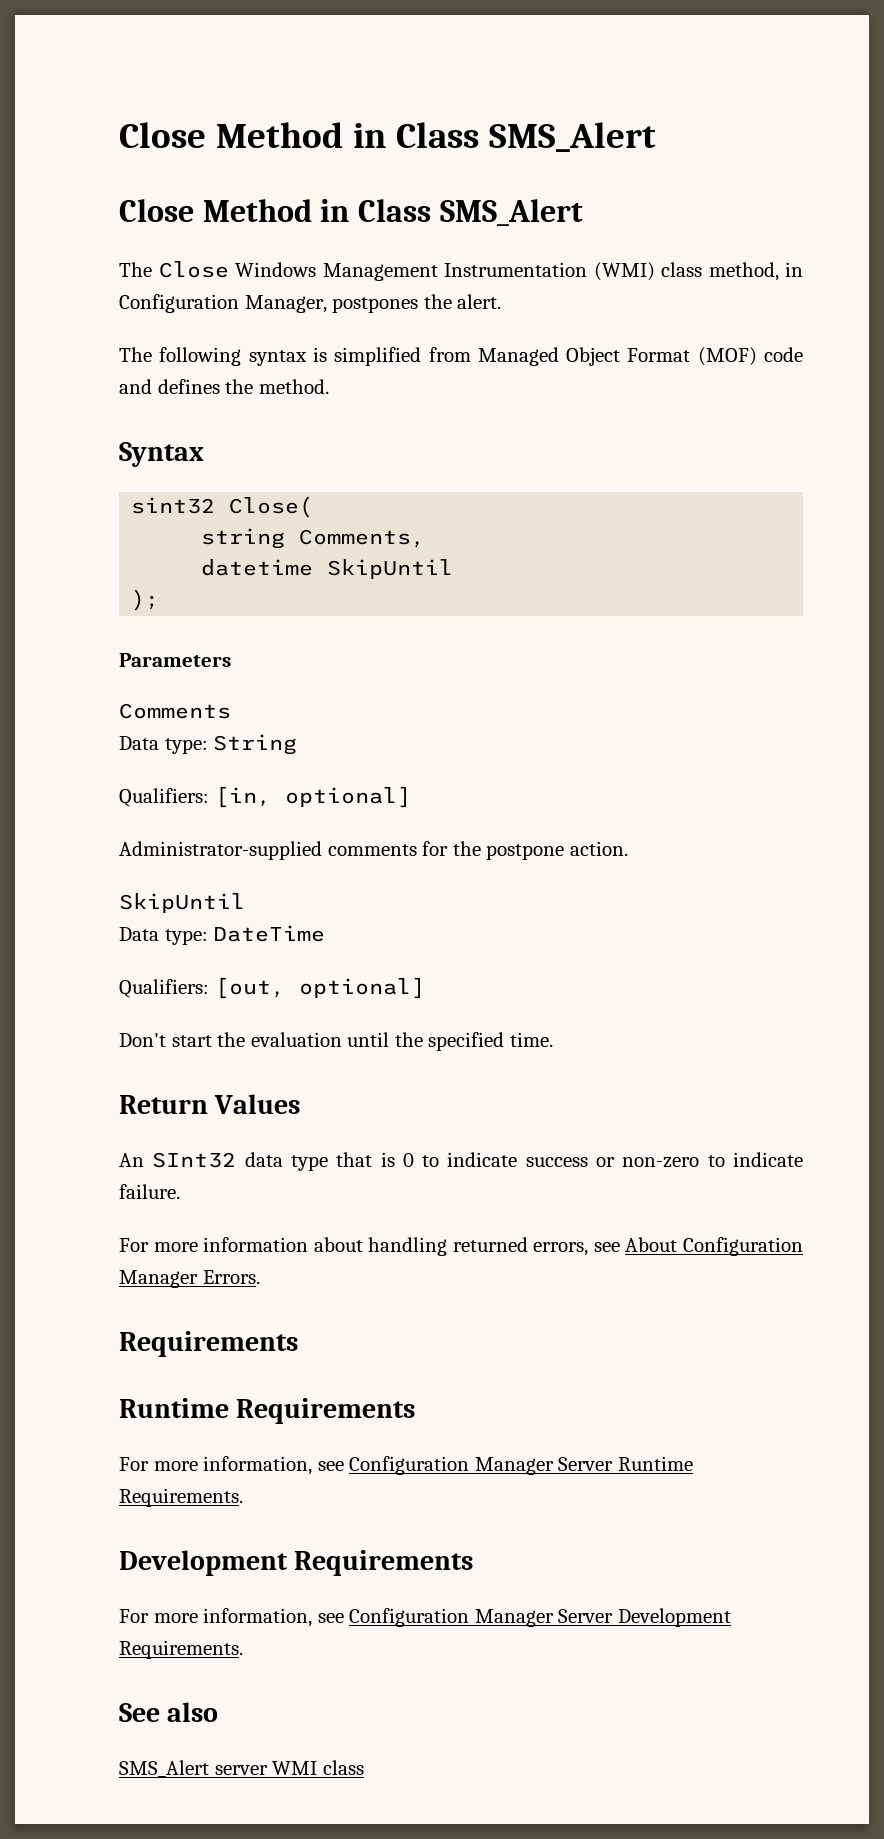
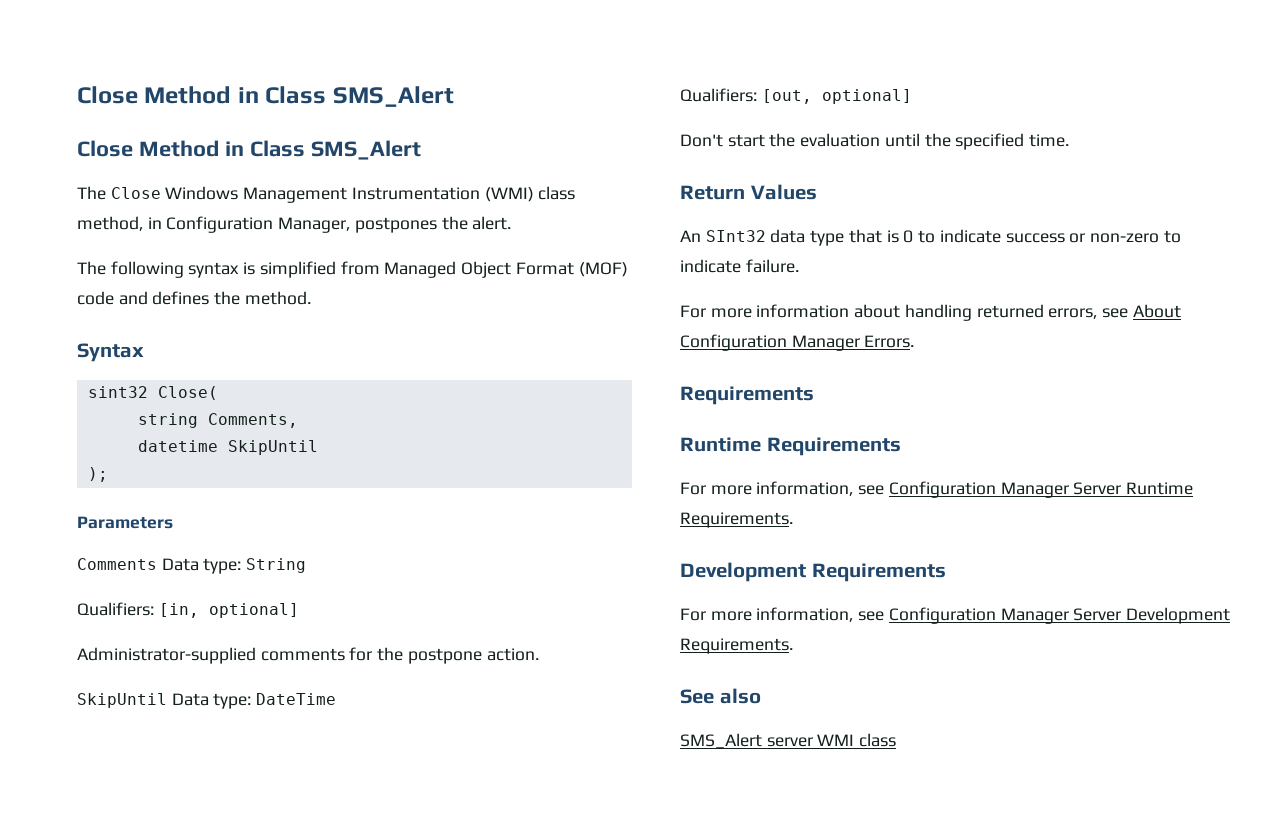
- Comments
- Data type: String
+ Comments Data type: String
  Administrator-supplied comments for the postpone action.
- SkipUntil
- Data type: DateTime
+ SkipUntil Data type: DateTime

